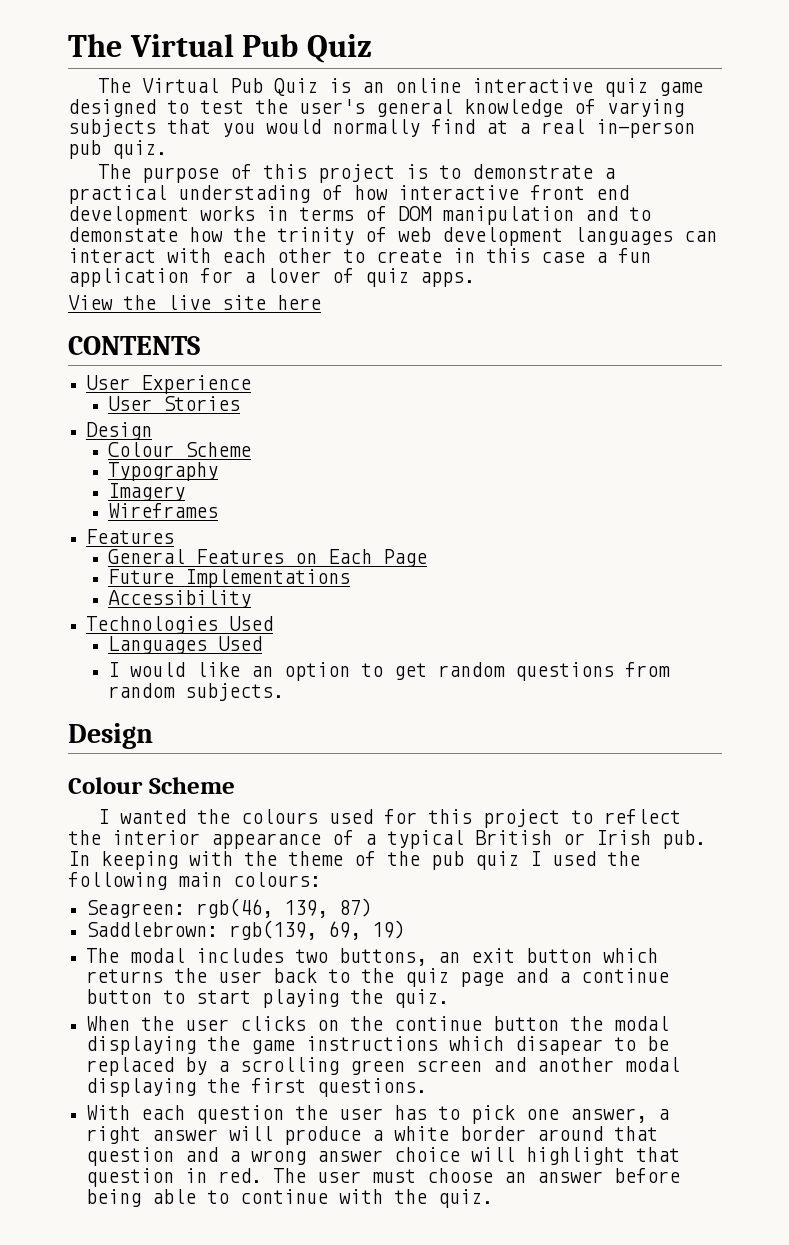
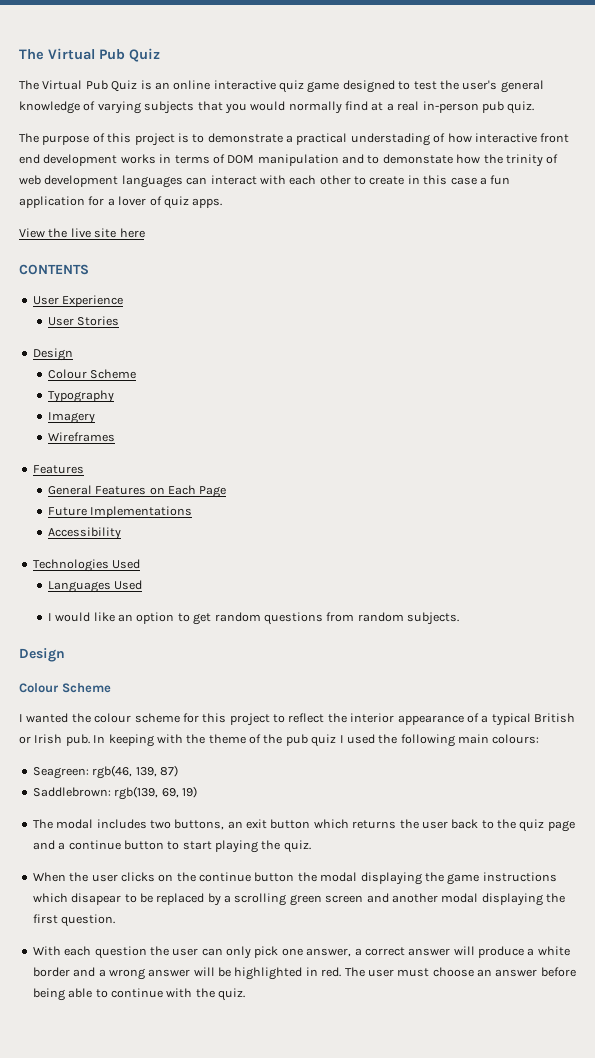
- I wanted the colours used for this project to reflect the interior appearance of a typical British or Irish pub.
+ I wanted the colour scheme for this project to reflect the interior appearance of a typical British or Irish pub.
- When the user clicks on the continue button the modal displaying the game instructions which disapear to be replaced by a scrolling green screen and another modal displaying the first questions.
+ When the user clicks on the continue button the modal displaying the game instructions which disapear to be replaced by a scrolling green screen and another modal displaying the first question.
- With each question the user has to pick one answer, a right answer will produce a white border around that question and a wrong answer choice will highlight that question in red.
+ With each question the user can only pick one answer, a correct answer will produce a white border and a wrong answer will be highlighted in red.

